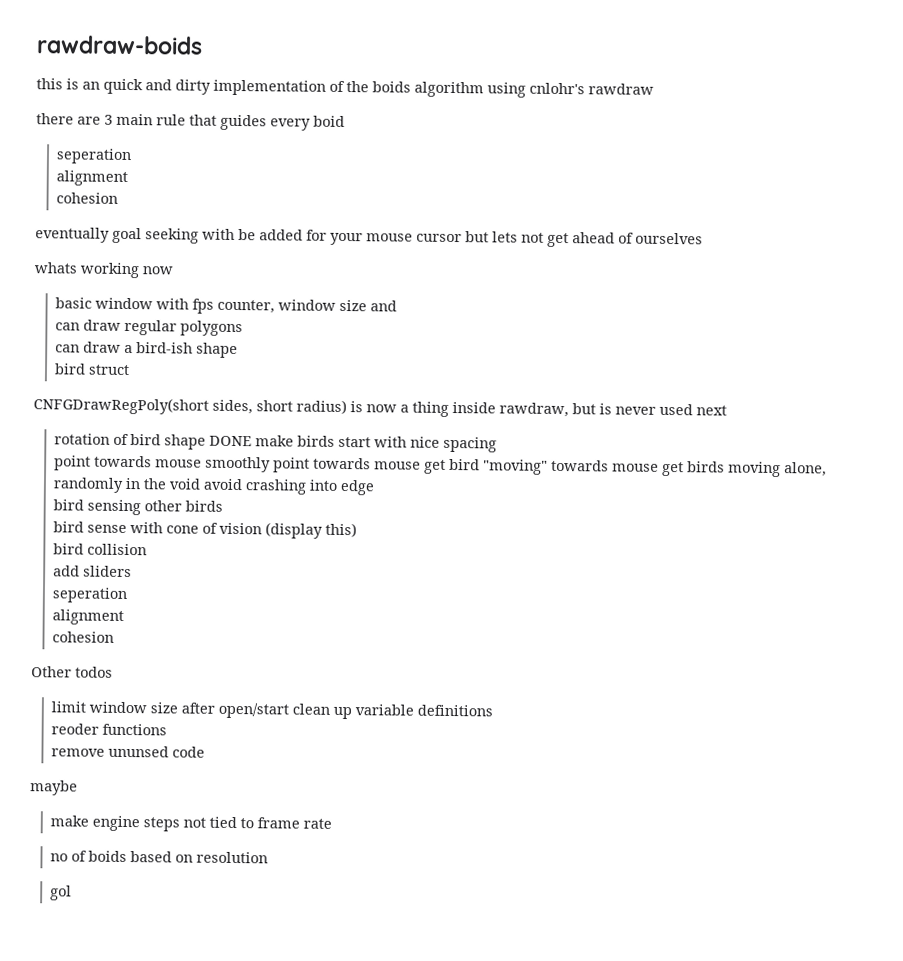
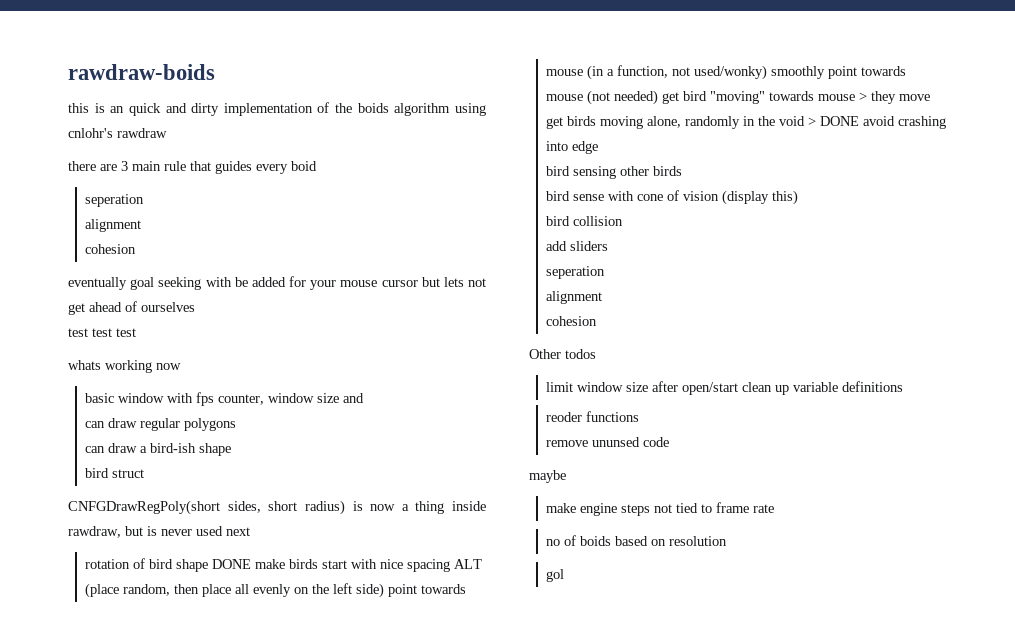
+ test test test
- rotation of bird shape DONE make birds start with nice spacing
- point towards mouse smoothly point towards mouse get bird "moving" towards mouse get birds moving alone, randomly in the void avoid crashing into edge
+ rotation of bird shape DONE make birds start with nice spacing ALT (place random, then place all evenly on the left side) point towards mouse (in a function, not used/wonky) smoothly point towards mouse (not needed) get bird "moving" towards mouse > they move get birds moving alone, randomly in the void > DONE avoid crashing into edge

